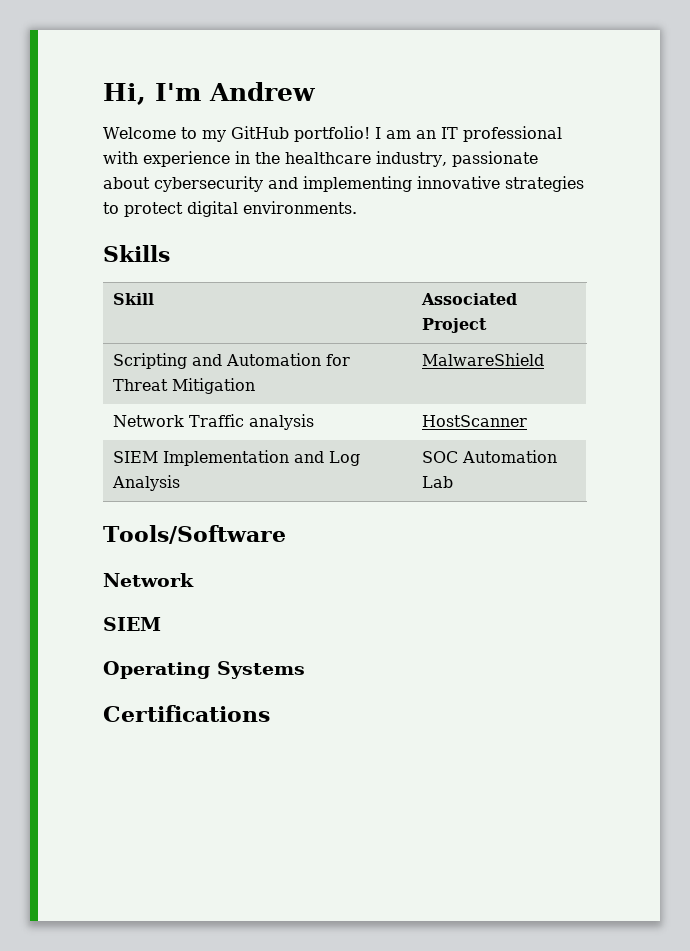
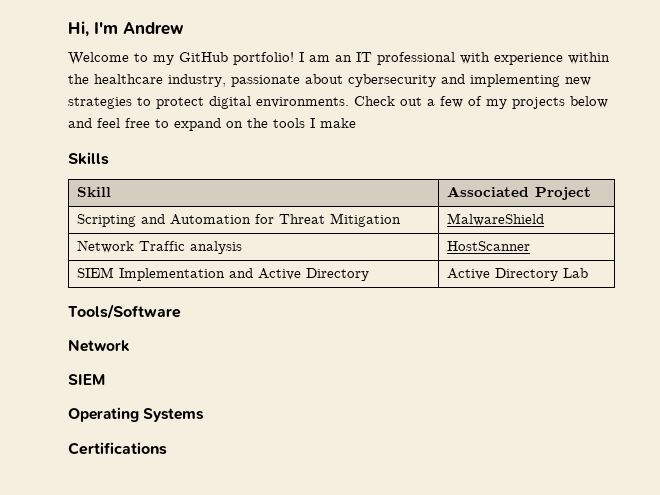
- I am an IT professional with experience in the healthcare industry, passionate about cybersecurity and implementing innovative strategies to protect digital environments.
+ I am an IT professional with experience within the healthcare industry, passionate about cybersecurity and implementing new strategies to protect digital environments. Check out a few of my projects below and feel free to expand on the tools I make
- SIEM Implementation and Log Analysis | SOC Automation Lab
+ SIEM Implementation and Active Directory | Active Directory Lab

